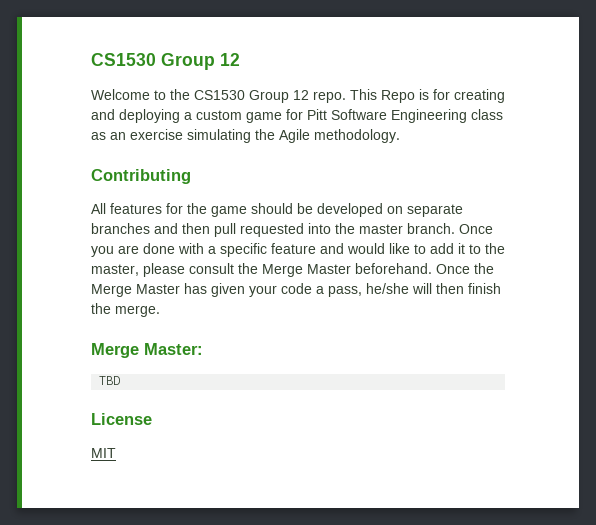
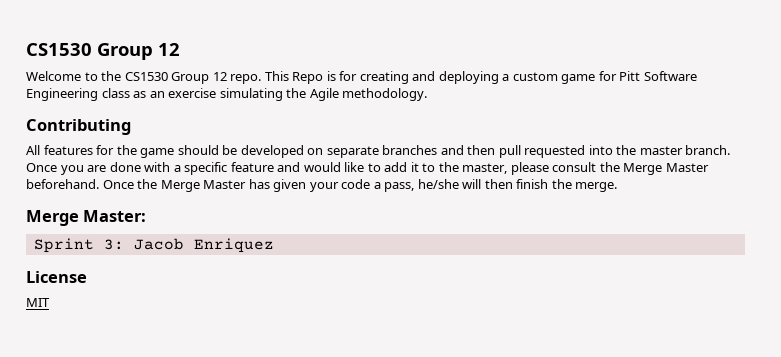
- TBD
+ Sprint 3: Jacob Enriquez

